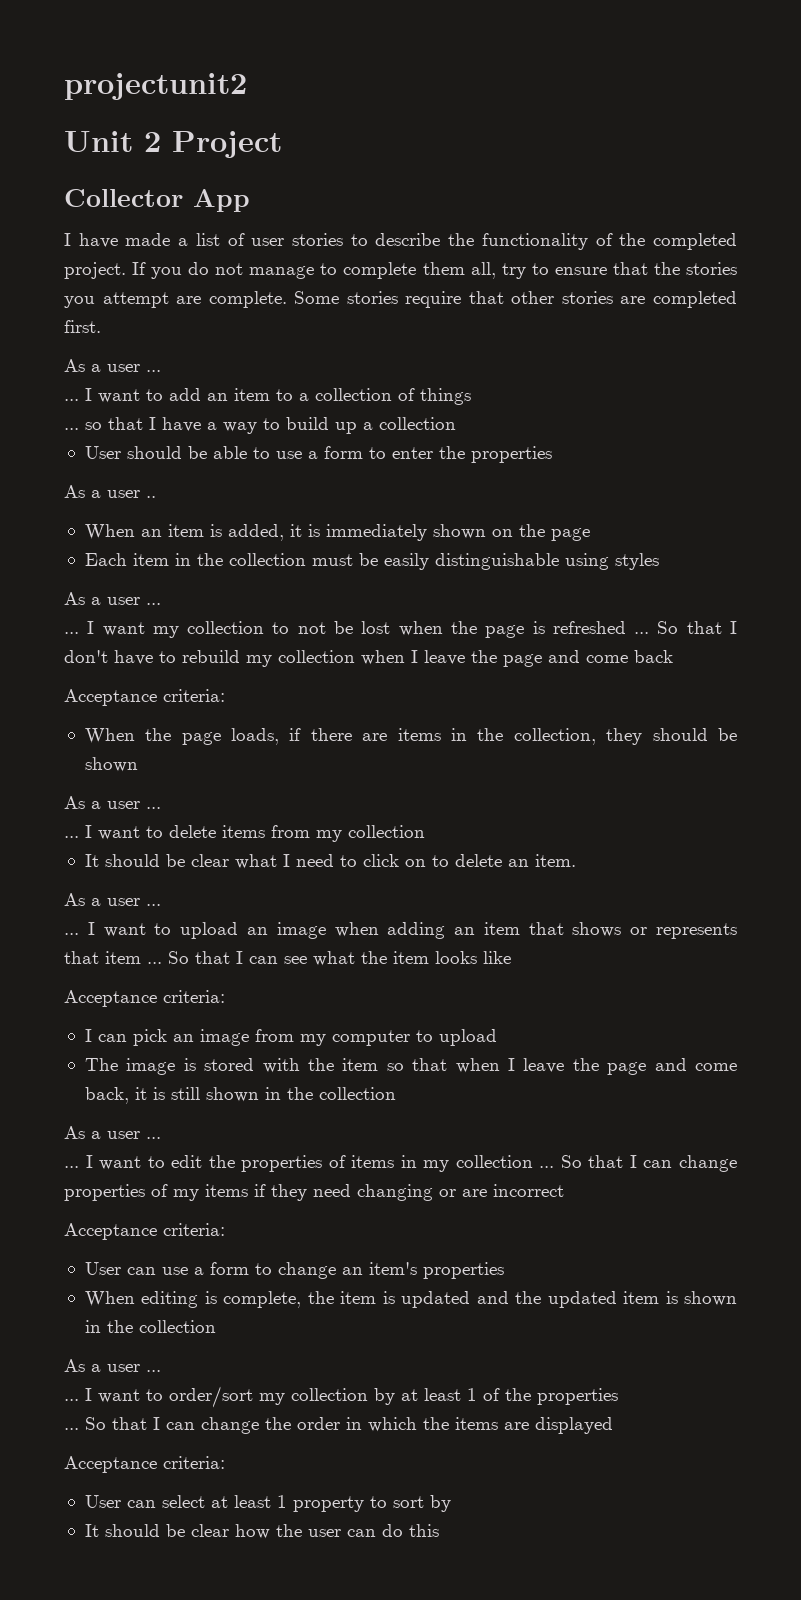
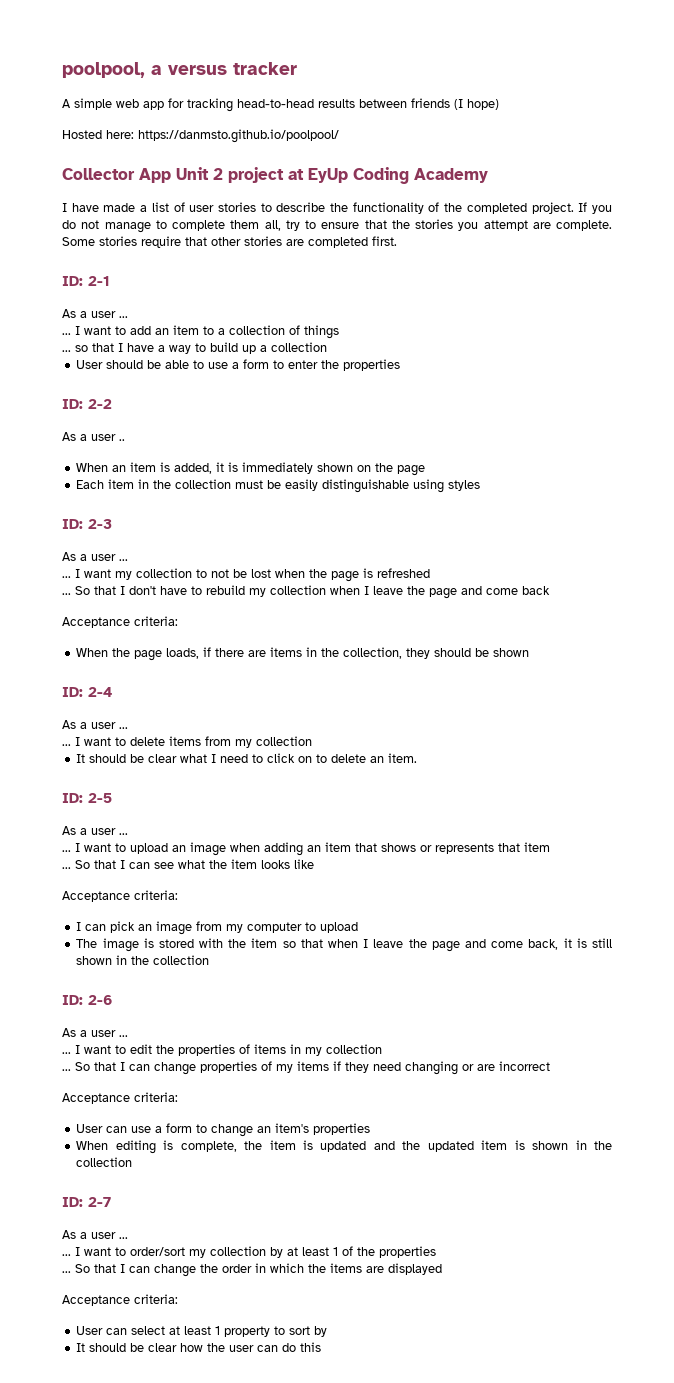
- projectunit2
- Unit 2 Project
- Collector App
+ poolpool, a versus tracker
+ A simple web app for tracking head-to-head results between friends (I hope)
+ Hosted here: https://danmsto.github.io/poolpool/
+ Collector App Unit 2 project at EyUp Coding Academy
+ ID: 2-1
+ ID: 2-2
+ ID: 2-3
- I want my collection to not be lost when the page is refreshed ...
+ I want my collection to not be lost when the page is refreshed
+ ...
+ ID: 2-4
+ ID: 2-5
- I want to upload an image when adding an item that shows or represents that item ...
+ I want to upload an image when adding an item that shows or represents that item
+ ...
+ ID: 2-6
- I want to edit the properties of items in my collection ...
+ I want to edit the properties of items in my collection
+ ...
+ ID: 2-7

